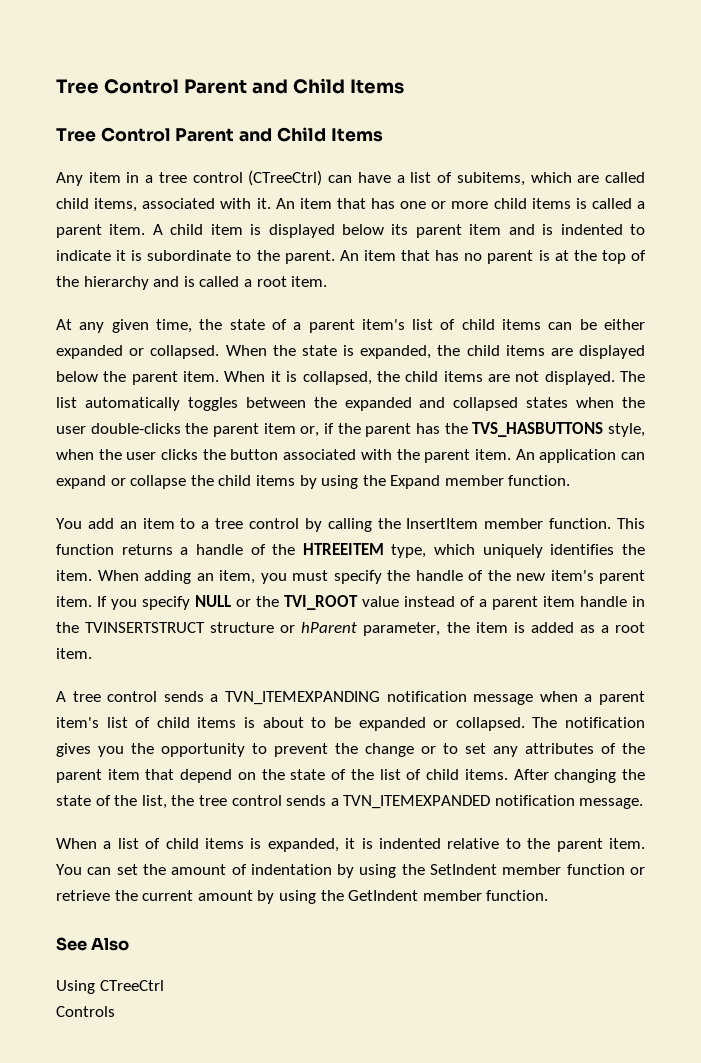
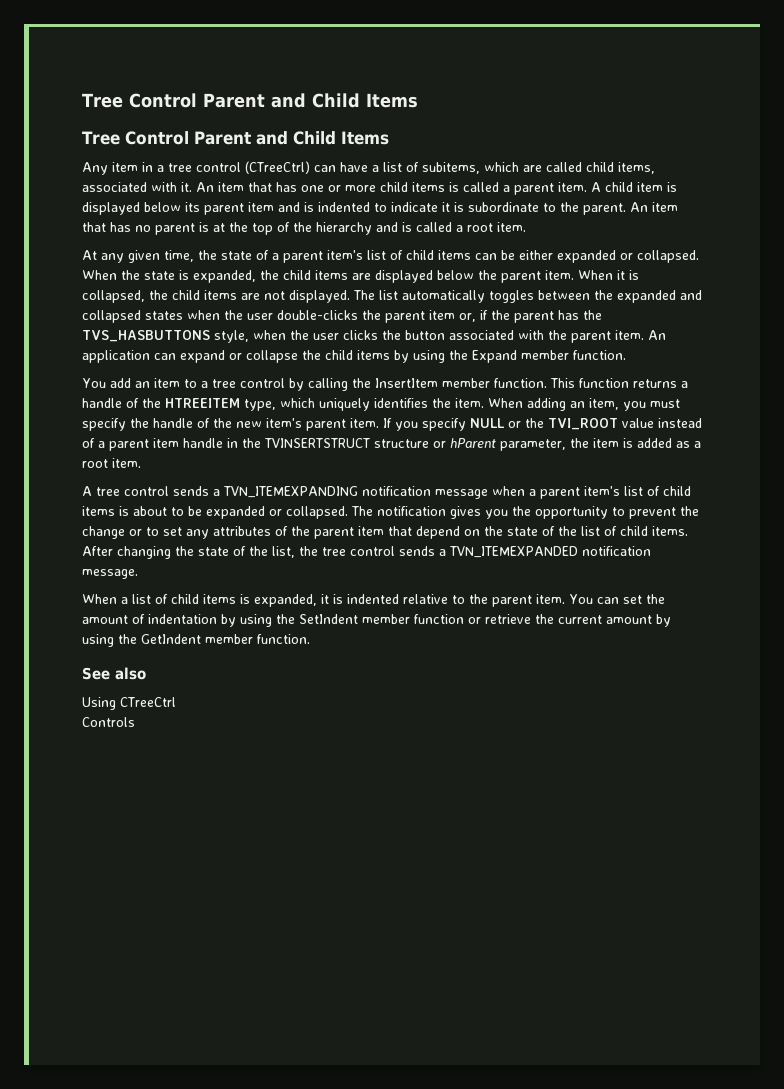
- See Also
+ See also

